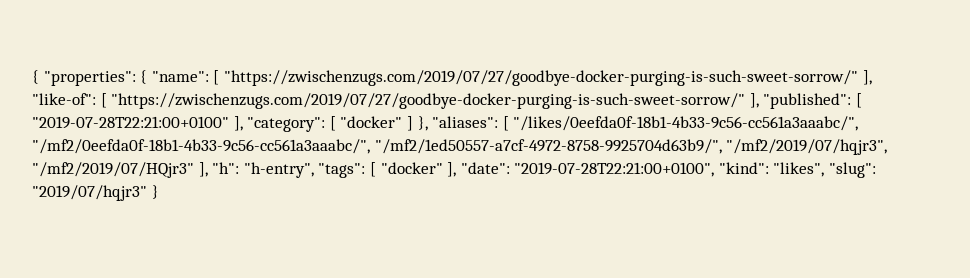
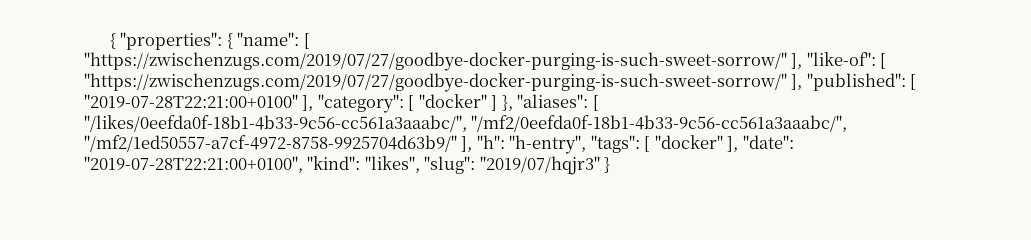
- { "properties": { "name": [ "https://zwischenzugs.com/2019/07/27/goodbye-docker-purging-is-such-sweet-sorrow/" ], "like-of": [ "https://zwischenzugs.com/2019/07/27/goodbye-docker-purging-is-such-sweet-sorrow/" ], "published": [ "2019-07-28T22:21:00+0100" ], "category": [ "docker" ] }, "aliases": [ "/likes/0eefda0f-18b1-4b33-9c56-cc561a3aaabc/", "/mf2/0eefda0f-18b1-4b33-9c56-cc561a3aaabc/", "/mf2/1ed50557-a7cf-4972-8758-9925704d63b9/", "/mf2/2019/07/hqjr3", "/mf2/2019/07/HQjr3" ], "h": "h-entry", "tags": [ "docker" ], "date": "2019-07-28T22:21:00+0100", "kind": "likes", "slug": "2019/07/hqjr3" }
+ { "properties": { "name": [ "https://zwischenzugs.com/2019/07/27/goodbye-docker-purging-is-such-sweet-sorrow/" ], "like-of": [ "https://zwischenzugs.com/2019/07/27/goodbye-docker-purging-is-such-sweet-sorrow/" ], "published": [ "2019-07-28T22:21:00+0100" ], "category": [ "docker" ] }, "aliases": [ "/likes/0eefda0f-18b1-4b33-9c56-cc561a3aaabc/", "/mf2/0eefda0f-18b1-4b33-9c56-cc561a3aaabc/", "/mf2/1ed50557-a7cf-4972-8758-9925704d63b9/" ], "h": "h-entry", "tags": [ "docker" ], "date": "2019-07-28T22:21:00+0100", "kind": "likes", "slug": "2019/07/hqjr3" }

